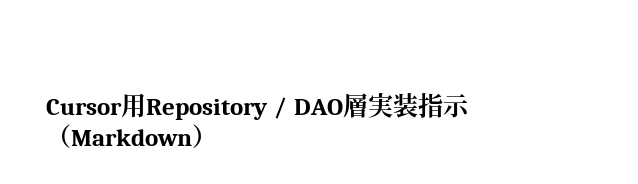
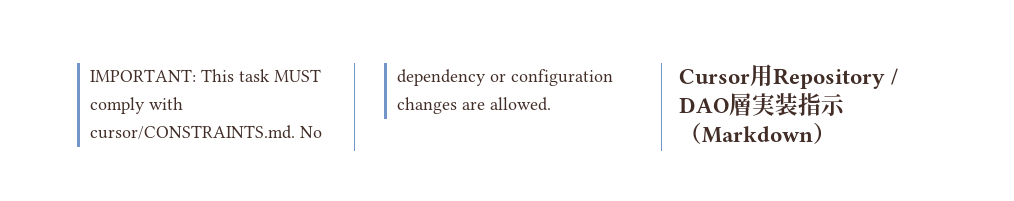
+ IMPORTANT: This task MUST comply with cursor/CONSTRAINTS.md. No dependency or configuration changes are allowed.

